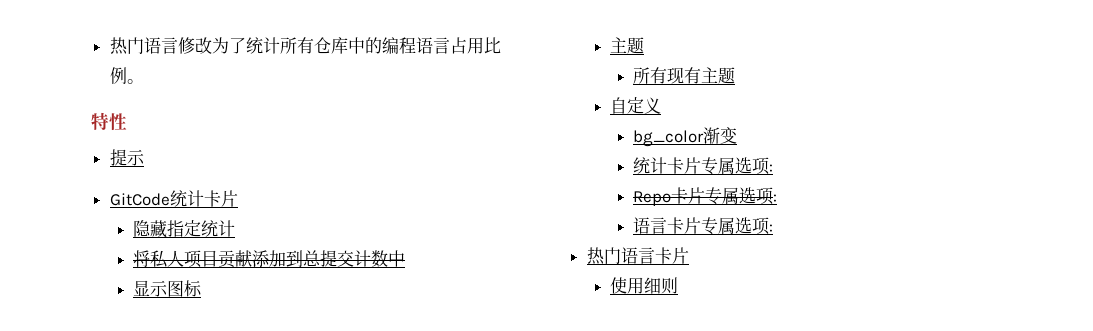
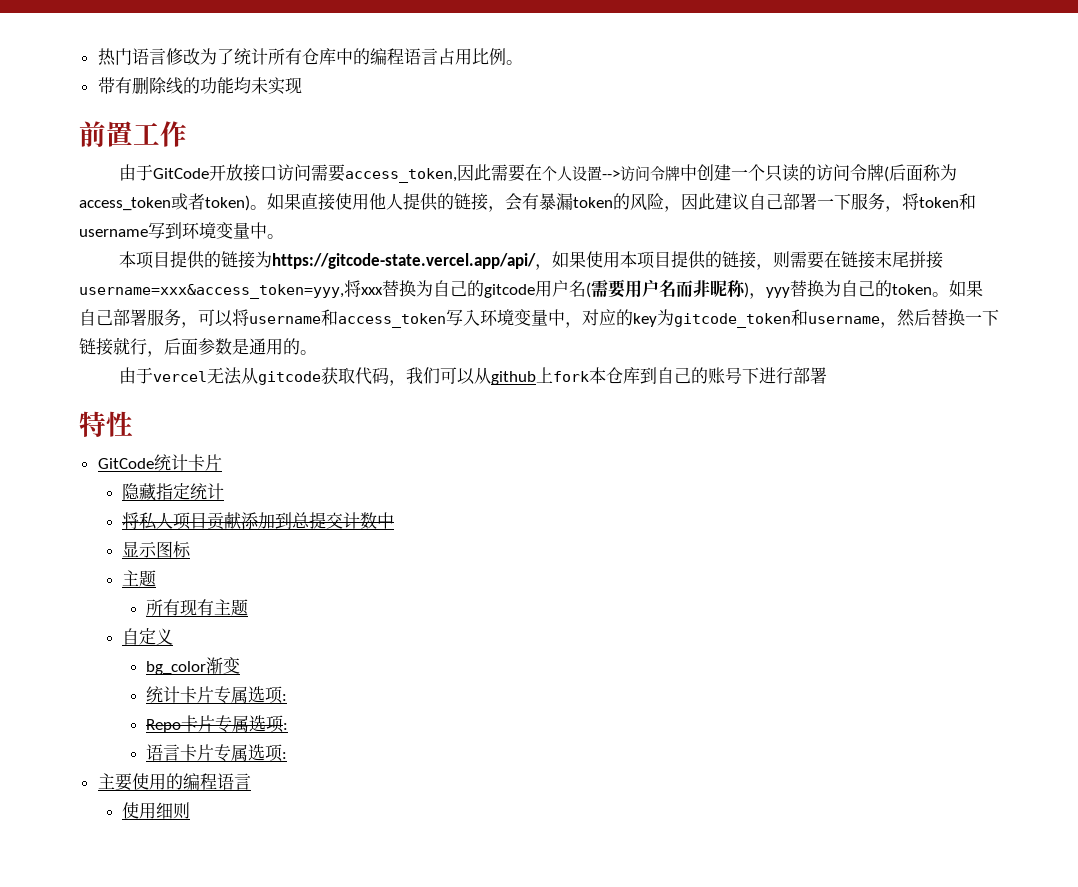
+ 带有删除线的功能均未实现
+ 前置工作
+ 由于GitCode开放接口访问需要access_token,因此需要在个人设置-->访问令牌中创建一个只读的访问令牌(后面称为access_token或者token)。如果直接使用他人提供的链接，会有暴漏token的风险，因此建议自己部署一下服务，将token和username写到环境变量中。
+ 本项目提供的链接为https://gitcode-state.vercel.app/api/，如果使用本项目提供的链接，则需要在链接末尾拼接username=xxx&access_token=yyy,将xxx替换为自己的gitcode用户名(需要用户名而非昵称)，yyy替换为自己的token。如果自己部署服务，可以将username和access_token写入环境变量中，对应的key为gitcode_token和username，然后替换一下链接就行，后面参数是通用的。
+ 由于vercel无法从gitcode获取代码，我们可以从github上fork本仓库到自己的账号下进行部署
- 提示
- 热门语言卡片
+ 主要使用的编程语言

